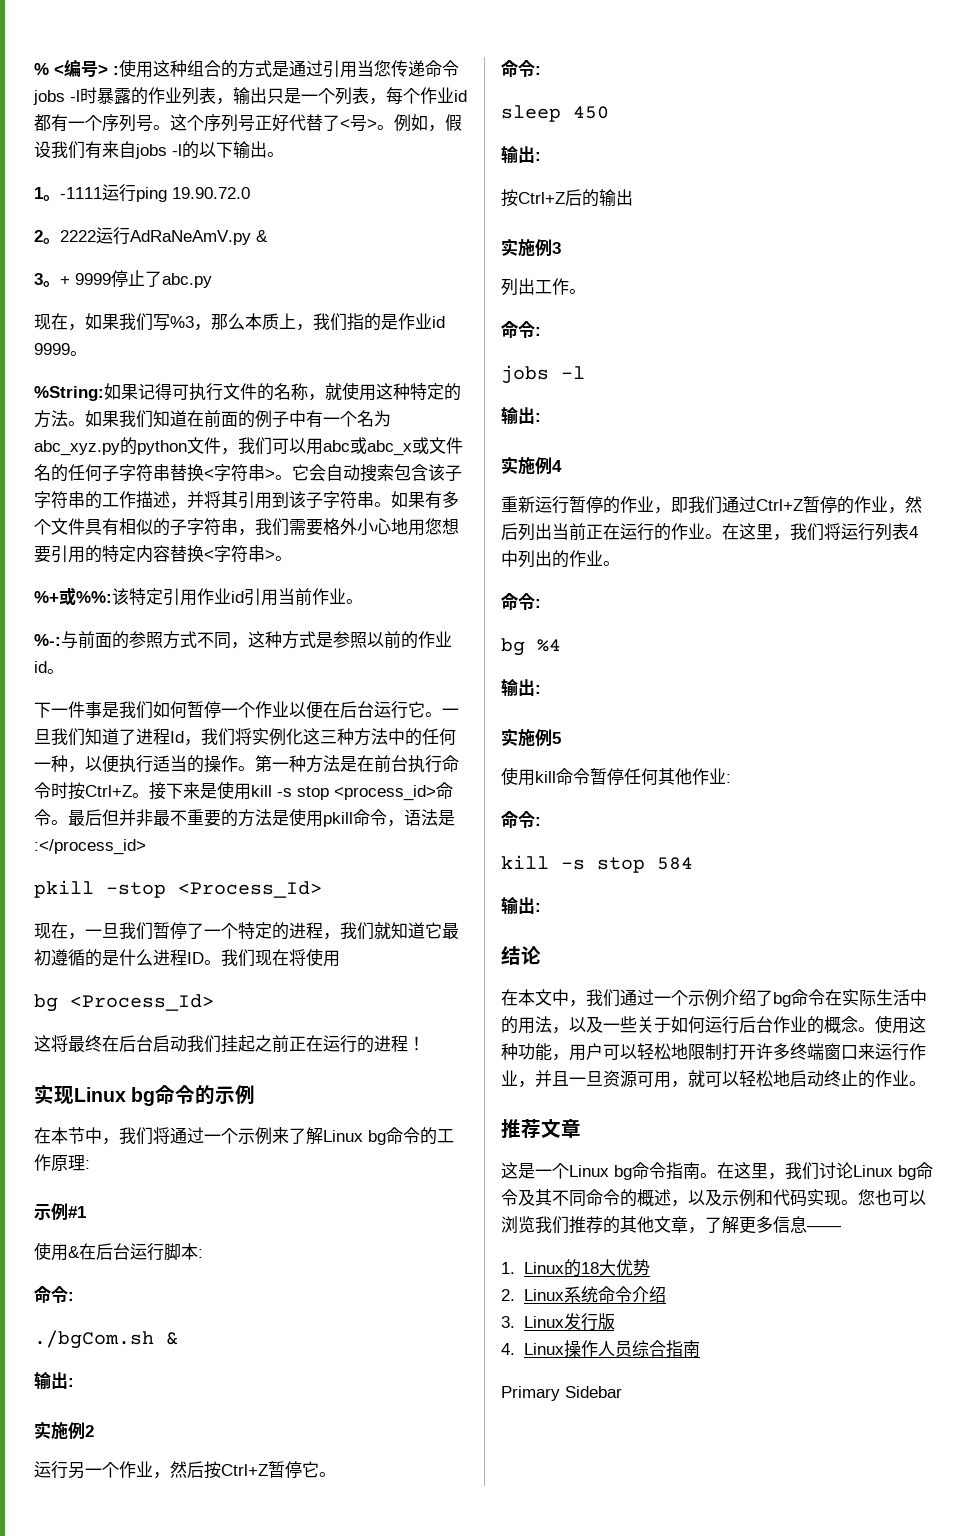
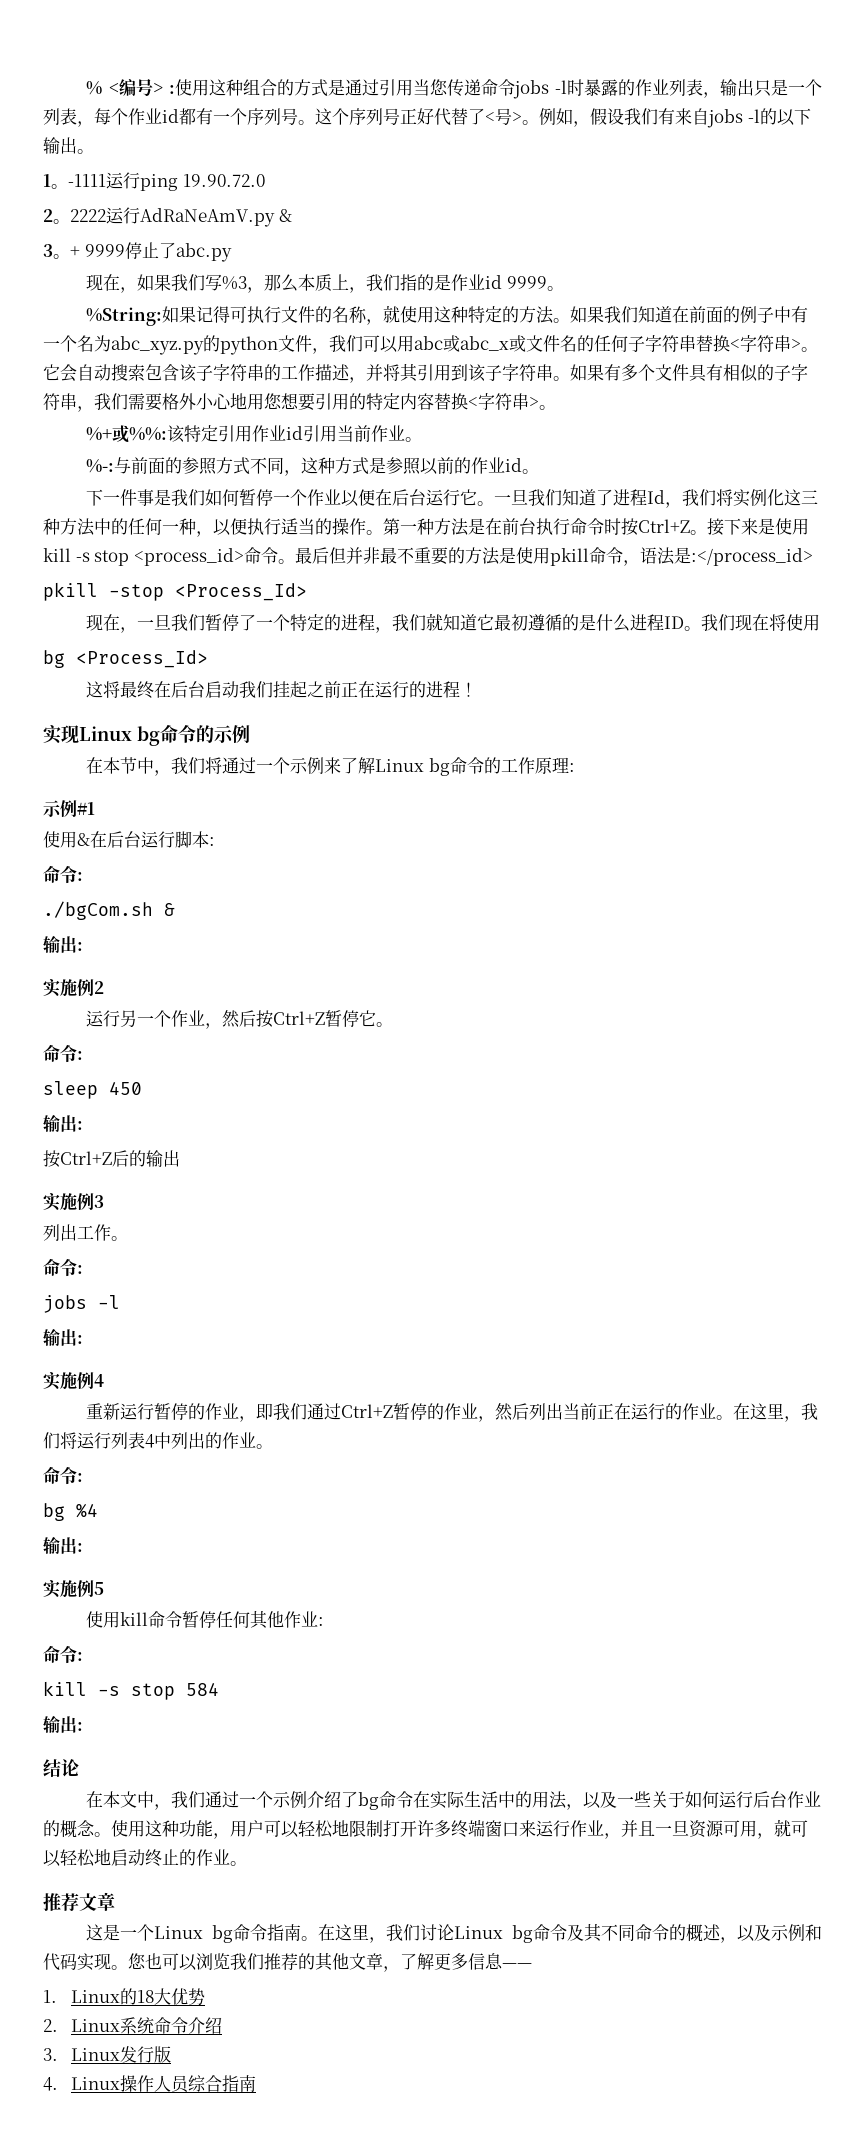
- Primary Sidebar

